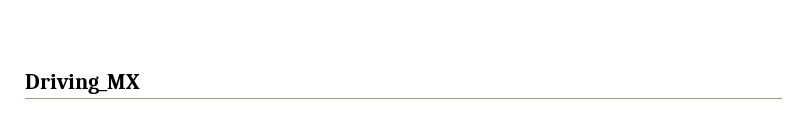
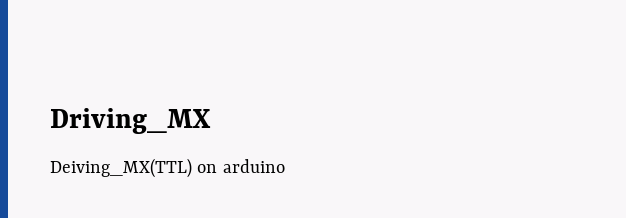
+ Deiving_MX(TTL) on arduino

